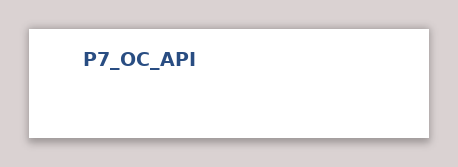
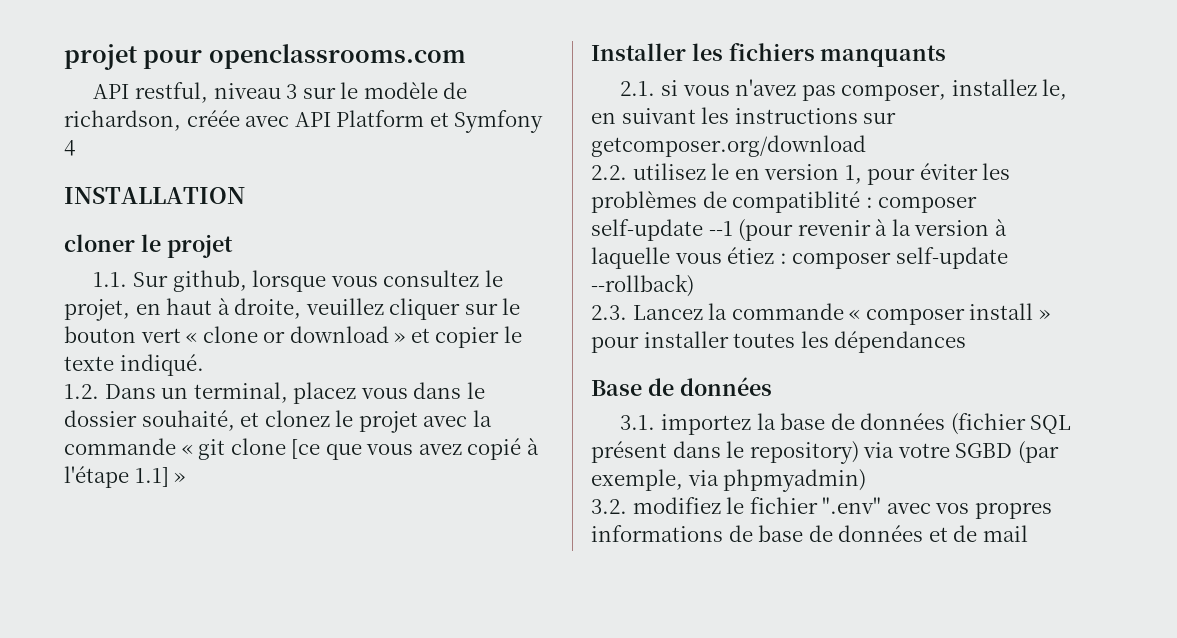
- P7_OC_API
+ projet pour openclassrooms.com
+ API restful, niveau 3 sur le modèle de richardson, créée avec API Platform et Symfony 4
+ INSTALLATION
+ cloner le projet
+ 1.1. Sur github, lorsque vous consultez le projet, en haut à droite, veuillez cliquer sur le bouton vert « clone or download » et copier le texte indiqué.
+ 1.2. Dans un terminal, placez vous dans le dossier souhaité, et clonez le projet avec la commande « git clone [ce que vous avez copié à l'étape 1.1] »
+ Installer les fichiers manquants
+ 2.1. si vous n'avez pas composer, installez le, en suivant les instructions sur getcomposer.org/download
+ 2.2. utilisez le en version 1, pour éviter les problèmes de compatiblité : composer self-update --1 (pour revenir à la version à laquelle vous étiez : composer self-update --rollback)
+ 2.3. Lancez la commande « composer install » pour installer toutes les dépendances
+ Base de données
+ 3.1. importez la base de données (fichier SQL présent dans le repository) via votre SGBD (par exemple, via phpmyadmin)
+ 3.2. modifiez le fichier ".env" avec vos propres informations de base de données et de mail

